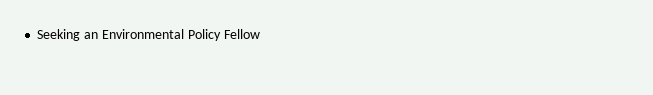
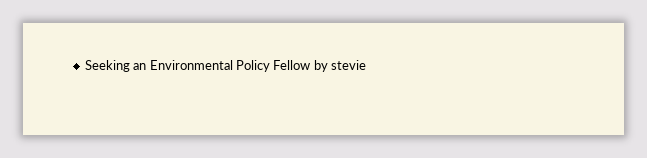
- Seeking an Environmental Policy Fellow
+ Seeking an Environmental Policy Fellow by stevie

